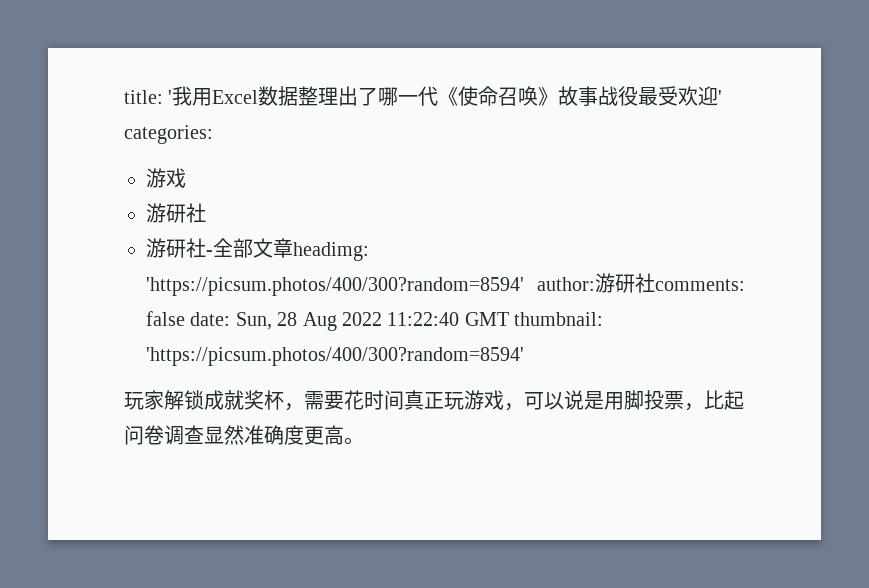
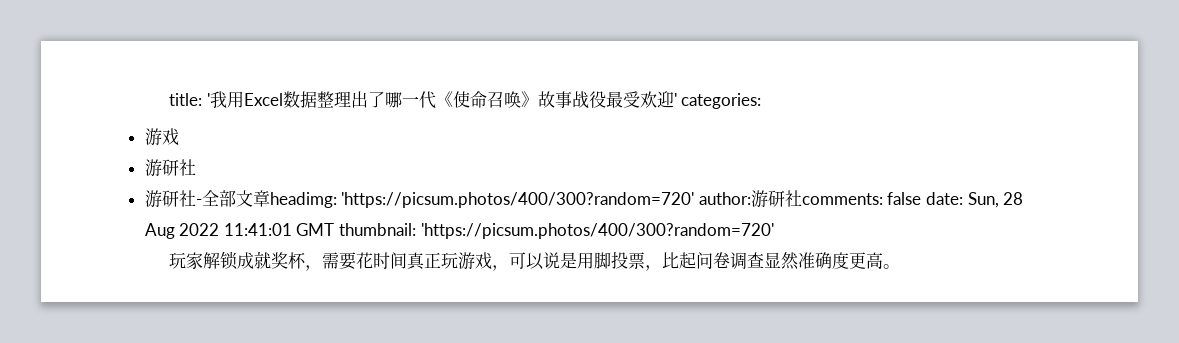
- 游研社-全部文章headimg: 'https://picsum.photos/400/300?random=8594' author:游研社comments: false date: Sun, 28 Aug 2022 11:22:40 GMT thumbnail: 'https://picsum.photos/400/300?random=8594'
+ 游研社-全部文章headimg: 'https://picsum.photos/400/300?random=720' author:游研社comments: false date: Sun, 28 Aug 2022 11:41:01 GMT thumbnail: 'https://picsum.photos/400/300?random=720'

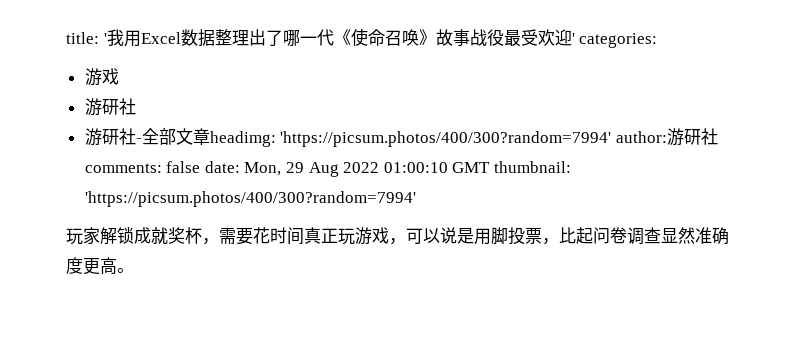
- 游研社-全部文章headimg: 'https://picsum.photos/400/300?random=720' author:游研社comments: false date: Sun, 28 Aug 2022 11:41:01 GMT thumbnail: 'https://picsum.photos/400/300?random=720'
+ 游研社-全部文章headimg: 'https://picsum.photos/400/300?random=7994' author:游研社comments: false date: Mon, 29 Aug 2022 01:00:10 GMT thumbnail: 'https://picsum.photos/400/300?random=7994'

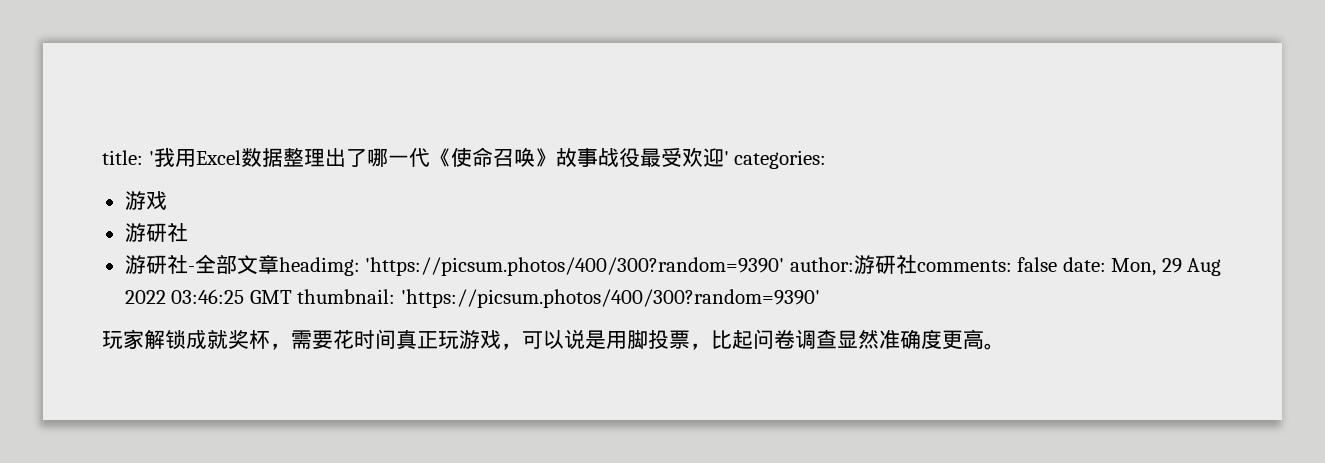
- 游研社-全部文章headimg: 'https://picsum.photos/400/300?random=7994' author:游研社comments: false date: Mon, 29 Aug 2022 01:00:10 GMT thumbnail: 'https://picsum.photos/400/300?random=7994'
+ 游研社-全部文章headimg: 'https://picsum.photos/400/300?random=9390' author:游研社comments: false date: Mon, 29 Aug 2022 03:46:25 GMT thumbnail: 'https://picsum.photos/400/300?random=9390'

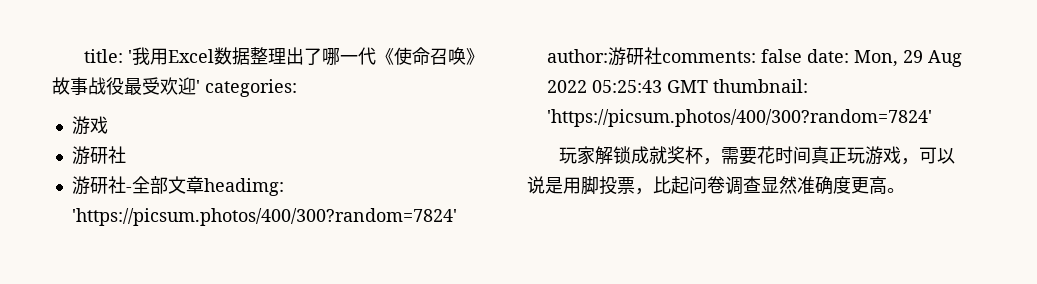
- 游研社-全部文章headimg: 'https://picsum.photos/400/300?random=9390' author:游研社comments: false date: Mon, 29 Aug 2022 03:46:25 GMT thumbnail: 'https://picsum.photos/400/300?random=9390'
+ 游研社-全部文章headimg: 'https://picsum.photos/400/300?random=7824' author:游研社comments: false date: Mon, 29 Aug 2022 05:25:43 GMT thumbnail: 'https://picsum.photos/400/300?random=7824'

